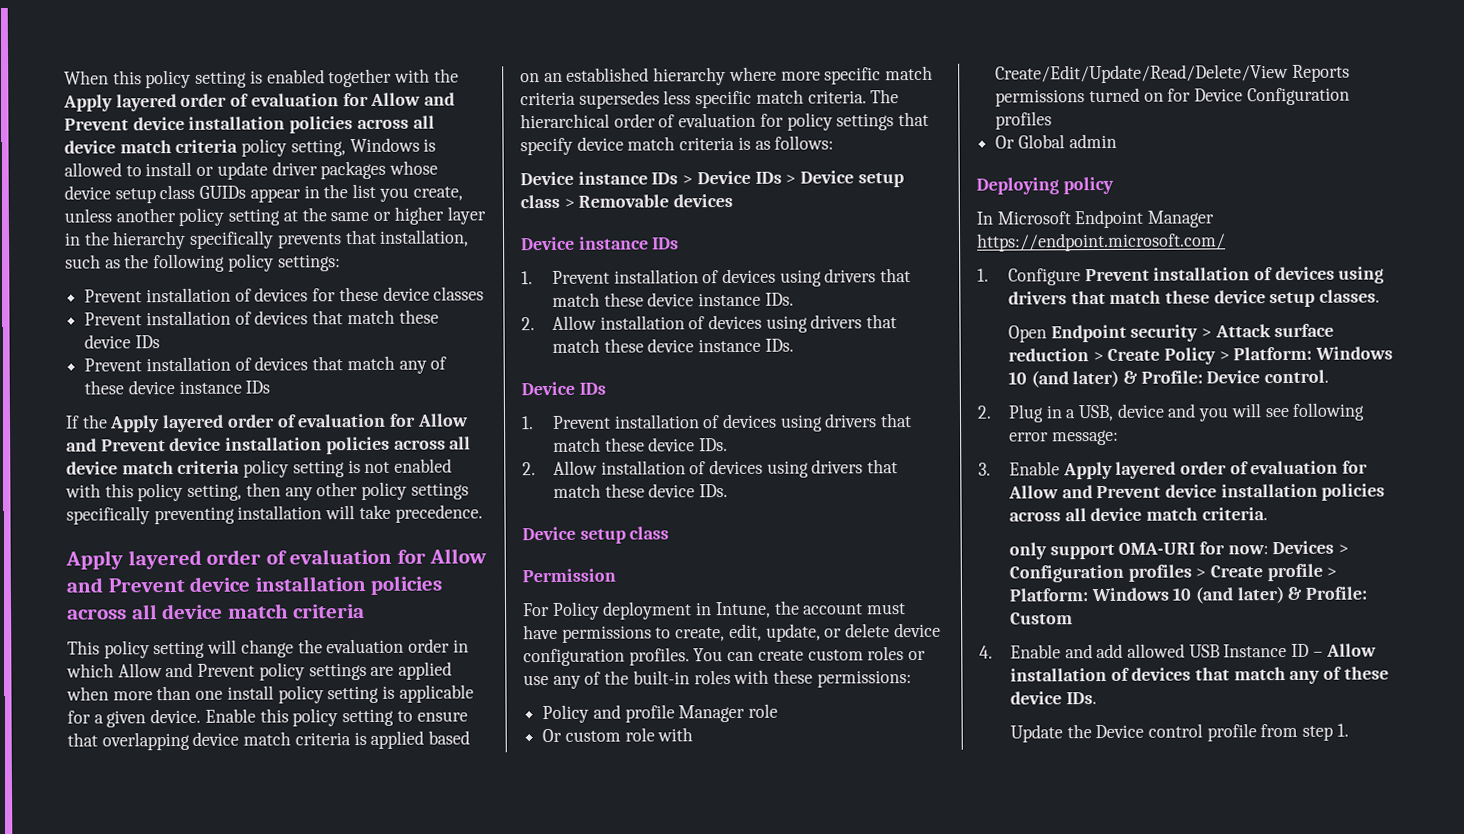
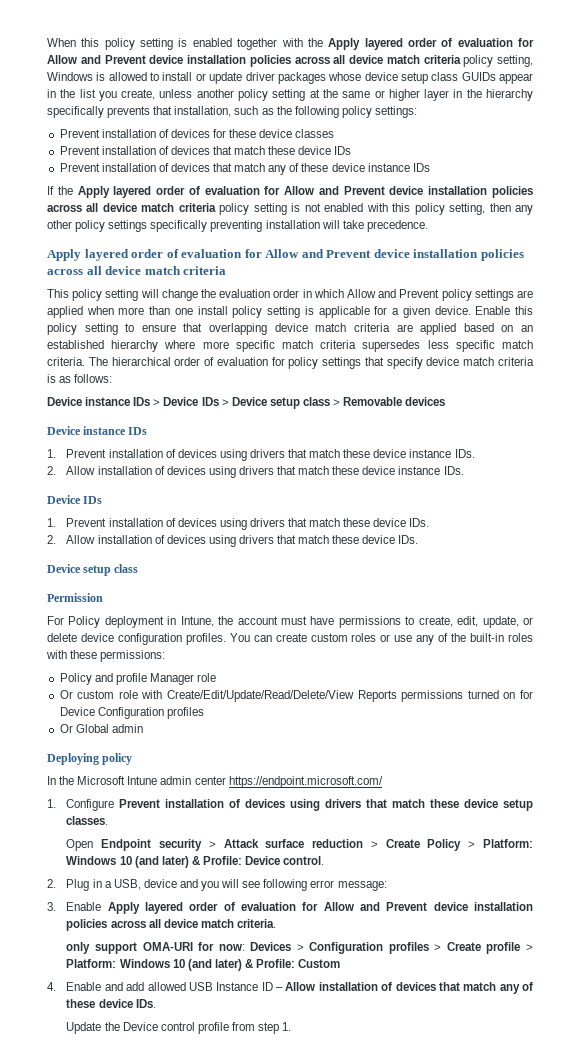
- Enable this policy setting to ensure that overlapping device match criteria is applied based on an established hierarchy where more specific match criteria supersedes less specific match criteria.
+ Enable this policy setting to ensure that overlapping device match criteria are applied based on an established hierarchy where more specific match criteria supersedes less specific match criteria.
- In Microsoft Endpoint Manager https://endpoint.microsoft.com/
+ In the Microsoft Intune admin center https://endpoint.microsoft.com/

